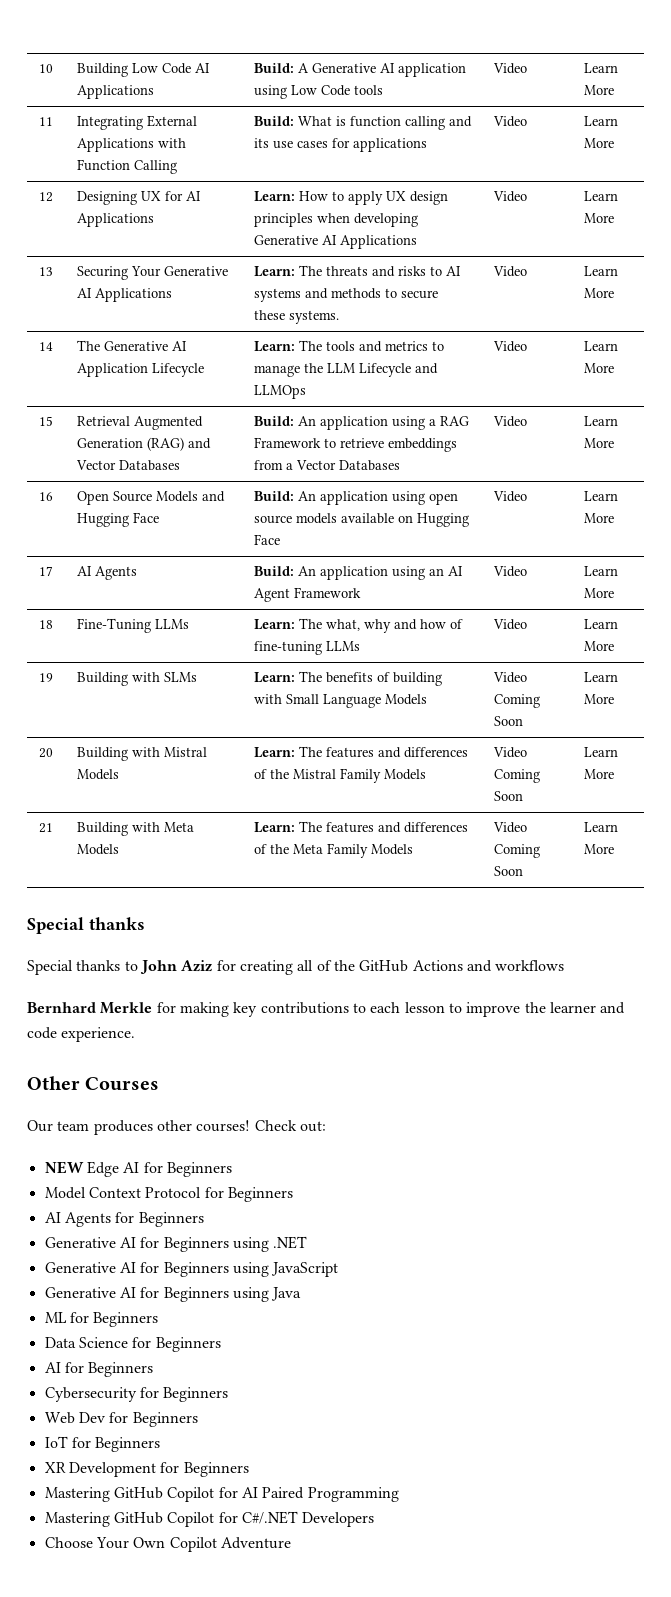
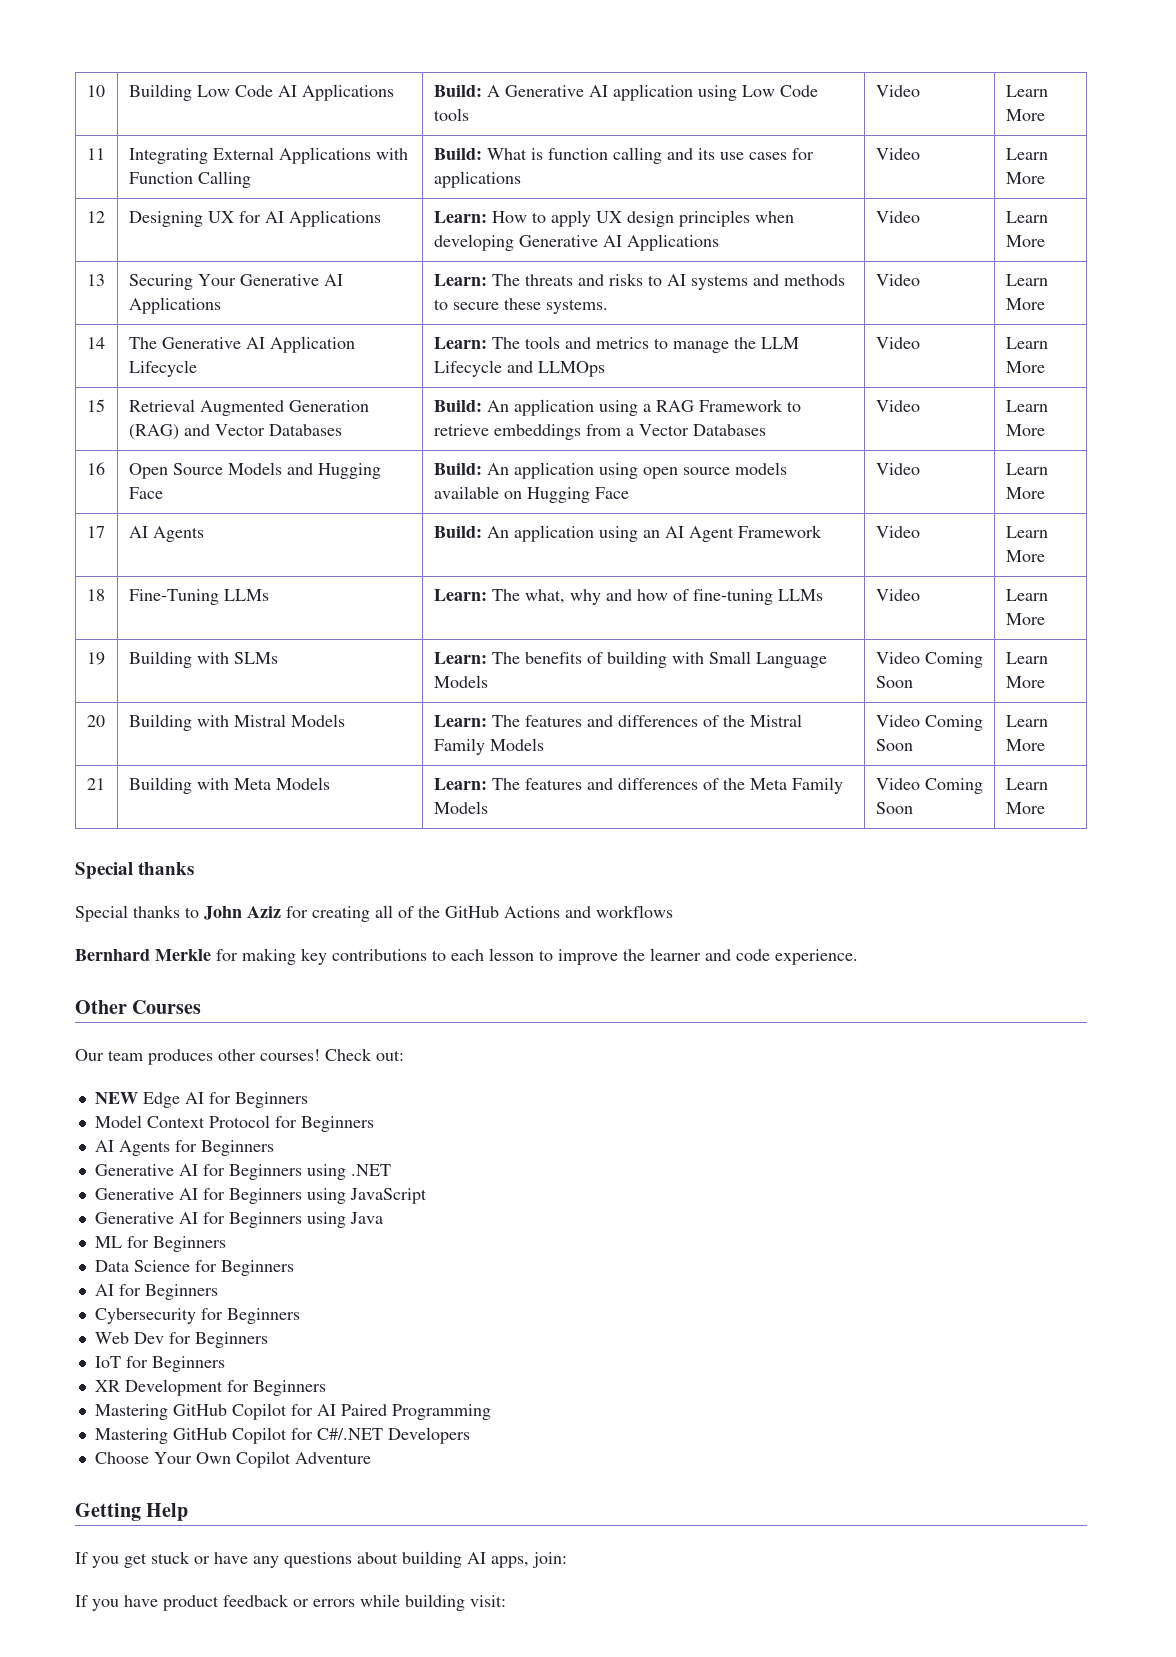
+ Getting Help
+ If you get stuck or have any questions about building AI apps, join:
+ If you have product feedback or errors while building visit:

